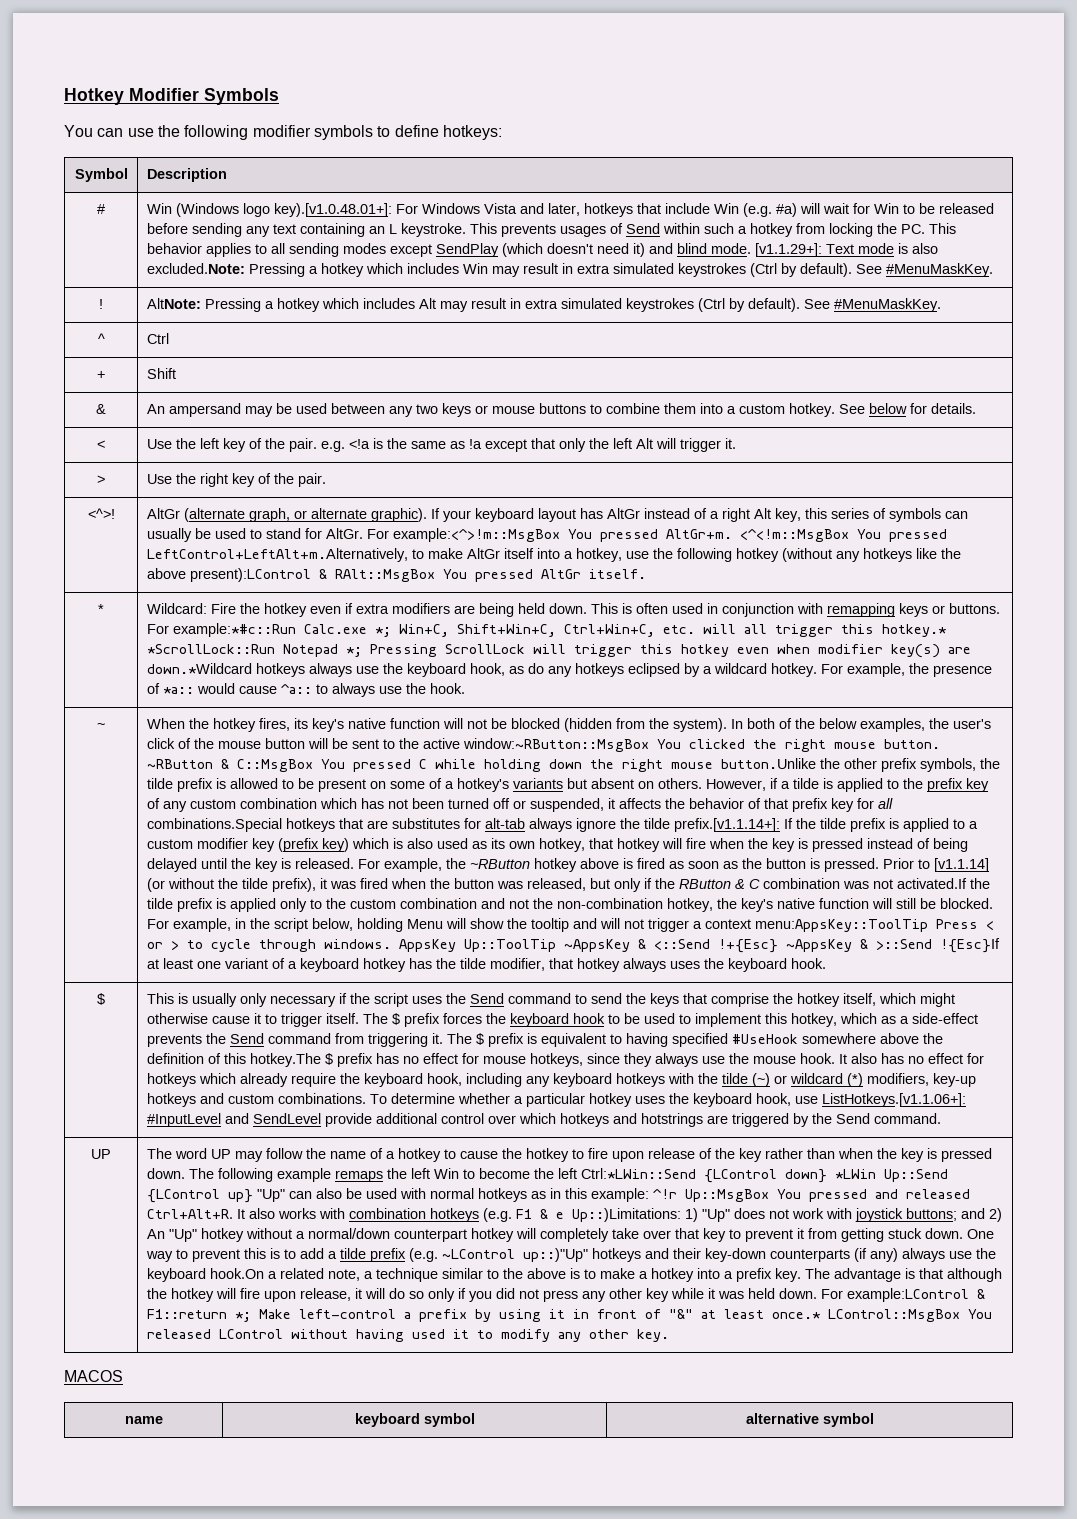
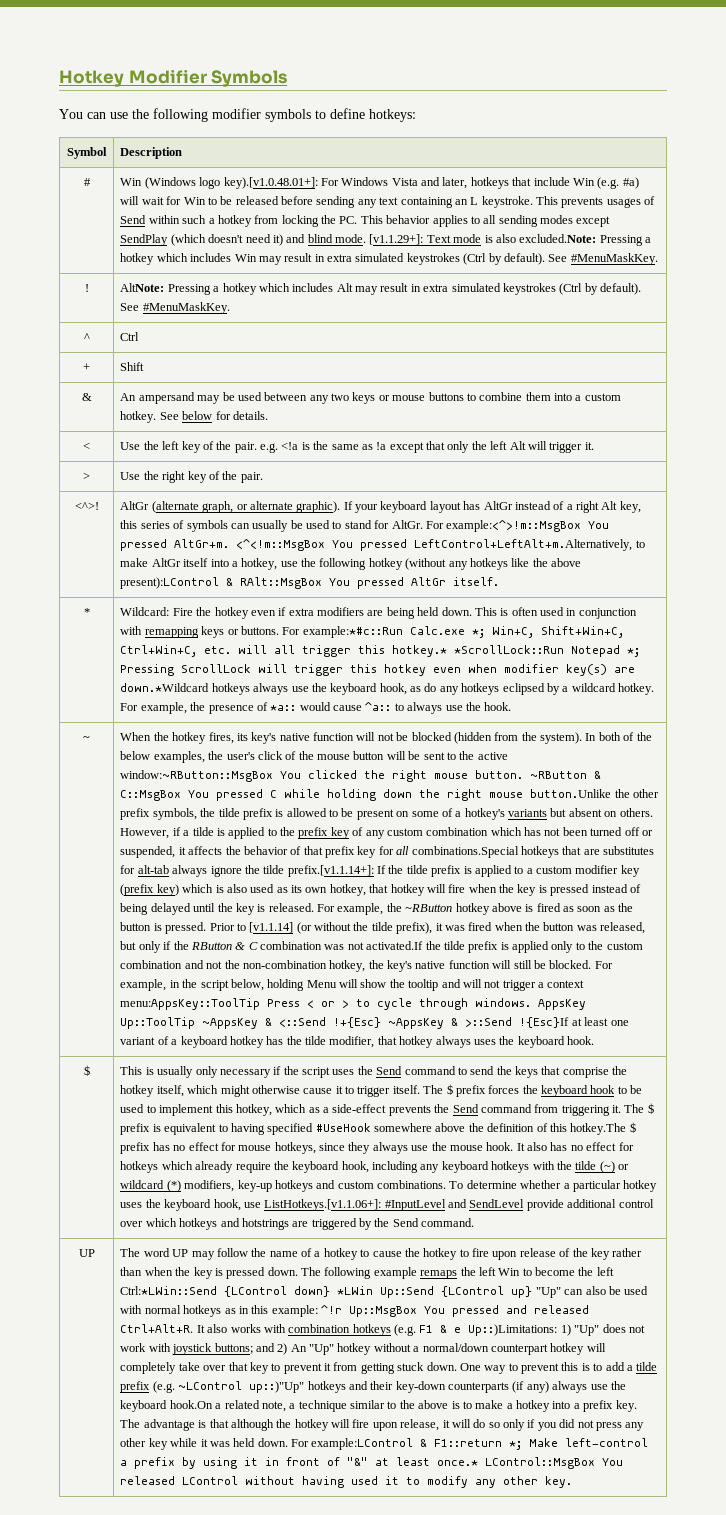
- MACOS
- name | keyboard symbol | alternative symbol

